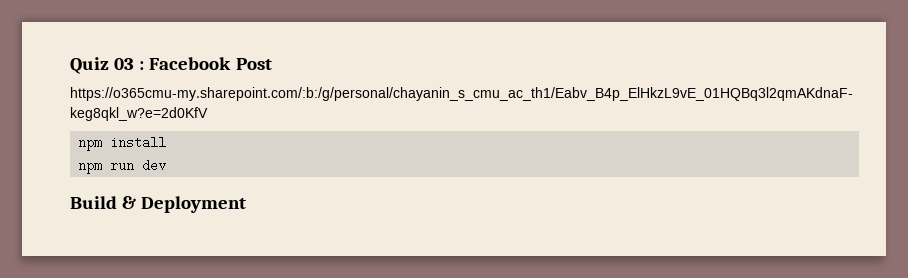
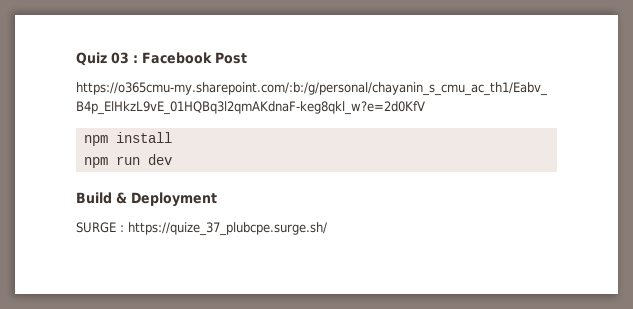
+ SURGE : https://quize_37_plubcpe.surge.sh/

